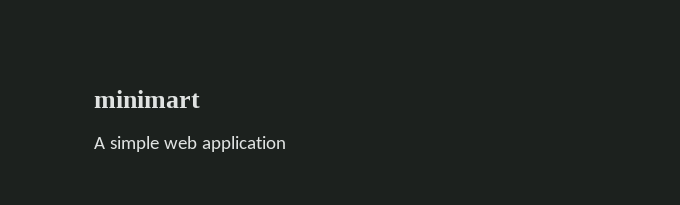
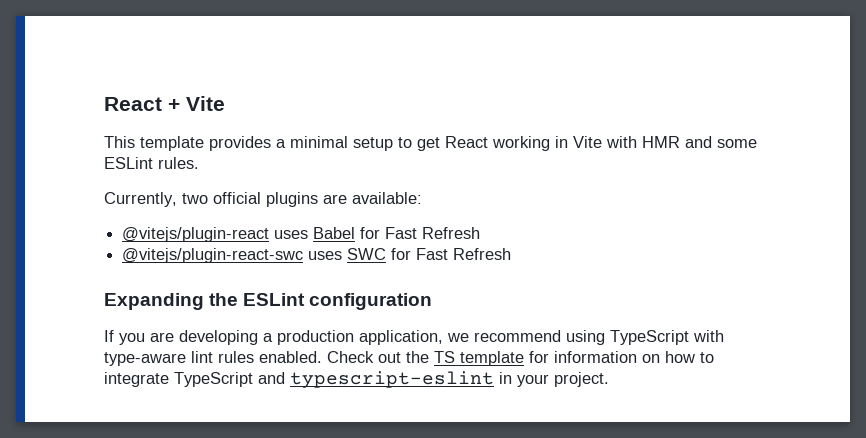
- minimart
- A simple web application
+ React + Vite
+ This template provides a minimal setup to get React working in Vite with HMR and some ESLint rules.
+ Currently, two official plugins are available:
+ @vitejs/plugin-react uses Babel for Fast Refresh
+ @vitejs/plugin-react-swc uses SWC for Fast Refresh
+ Expanding the ESLint configuration
+ If you are developing a production application, we recommend using TypeScript with type-aware lint rules enabled. Check out the TS template for information on how to integrate TypeScript and typescript-eslint in your project.

